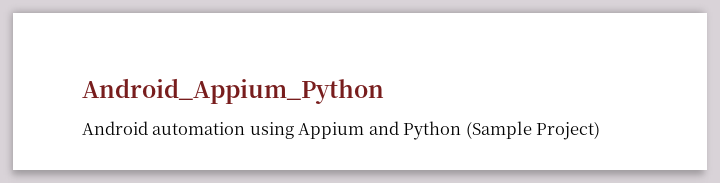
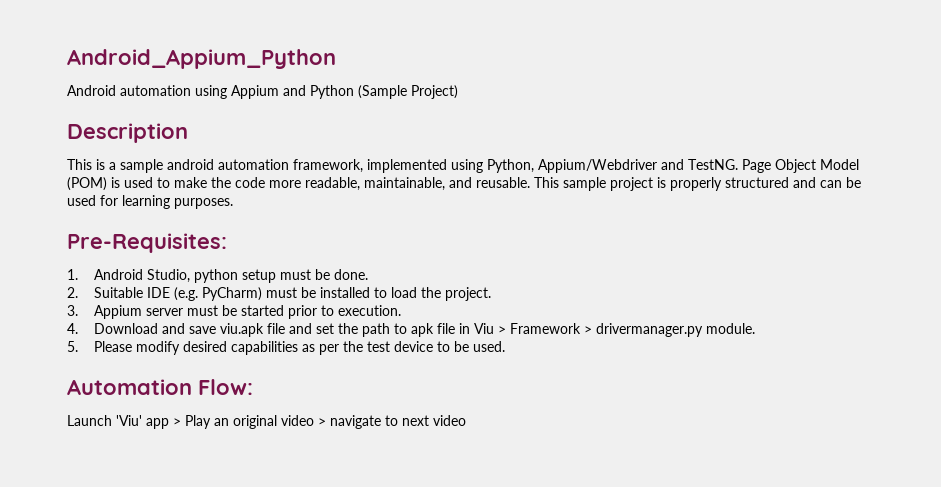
+ Description
+ This is a sample android automation framework, implemented using Python, Appium/Webdriver and TestNG. Page Object Model (POM) is used to make the code more readable, maintainable, and reusable. This sample project is properly structured and can be used for learning purposes.
+ Pre-Requisites:
+ 1. Android Studio, python setup must be done.
+ 2. Suitable IDE (e.g. PyCharm) must be installed to load the project.
+ 3. Appium server must be started prior to execution.
+ 4. Download and save viu.apk file and set the path to apk file in Viu > Framework > drivermanager.py module.
+ 5. Please modify desired capabilities as per the test device to be used.
+ Automation Flow:
+ Launch 'Viu' app > Play an original video > navigate to next video

